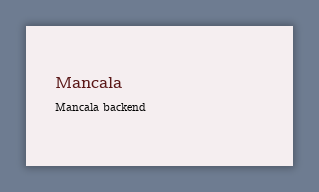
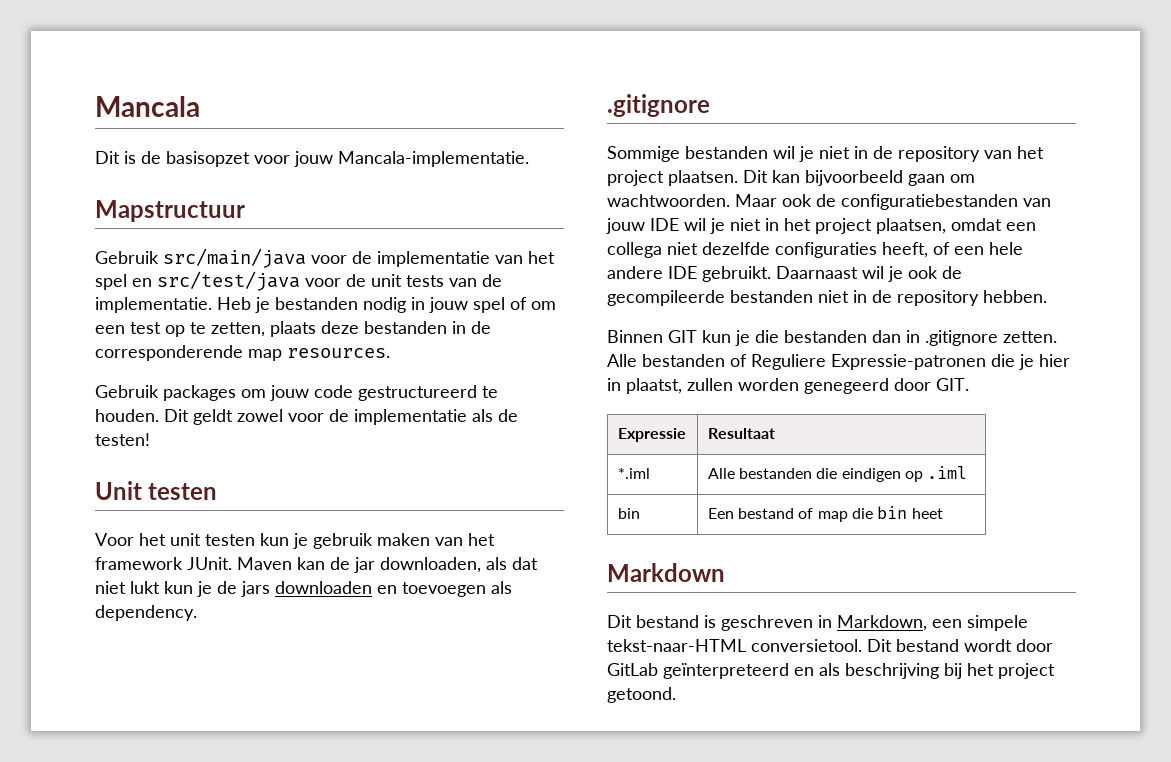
- Mancala backend
+ Dit is de basisopzet voor jouw Mancala-implementatie.
+ Mapstructuur
+ Gebruik src/main/java voor de implementatie van het spel en src/test/java voor de unit tests van de implementatie. Heb je bestanden nodig in jouw spel of om een test op te zetten, plaats deze bestanden in de corresponderende map resources.
+ Gebruik packages om jouw code gestructureerd te houden. Dit geldt zowel voor de implementatie als de testen!
+ Unit testen
+ Voor het unit testen kun je gebruik maken van het framework JUnit. Maven kan de jar downloaden, als dat niet lukt kun je de jars downloaden en toevoegen als dependency.
+ .gitignore
+ Sommige bestanden wil je niet in de repository van het project plaatsen. Dit kan bijvoorbeeld gaan om wachtwoorden. Maar ook de configuratiebestanden van jouw IDE wil je niet in het project plaatsen, omdat een collega niet dezelfde configuraties heeft, of een hele andere IDE gebruikt. Daarnaast wil je ook de gecompileerde bestanden niet in de repository hebben.
+ Binnen GIT kun je die bestanden dan in .gitignore zetten. Alle bestanden of Reguliere Expressie-patronen die je hier in plaatst, zullen worden genegeerd door GIT.
+ Expressie | Resultaat
+ *.iml | Alle bestanden die eindigen op .iml
+ bin | Een bestand of map die bin heet
+ Markdown
+ Dit bestand is geschreven in Markdown, een simpele tekst-naar-HTML conversietool. Dit bestand wordt door GitLab geïnterpreteerd en als beschrijving bij het project getoond.

